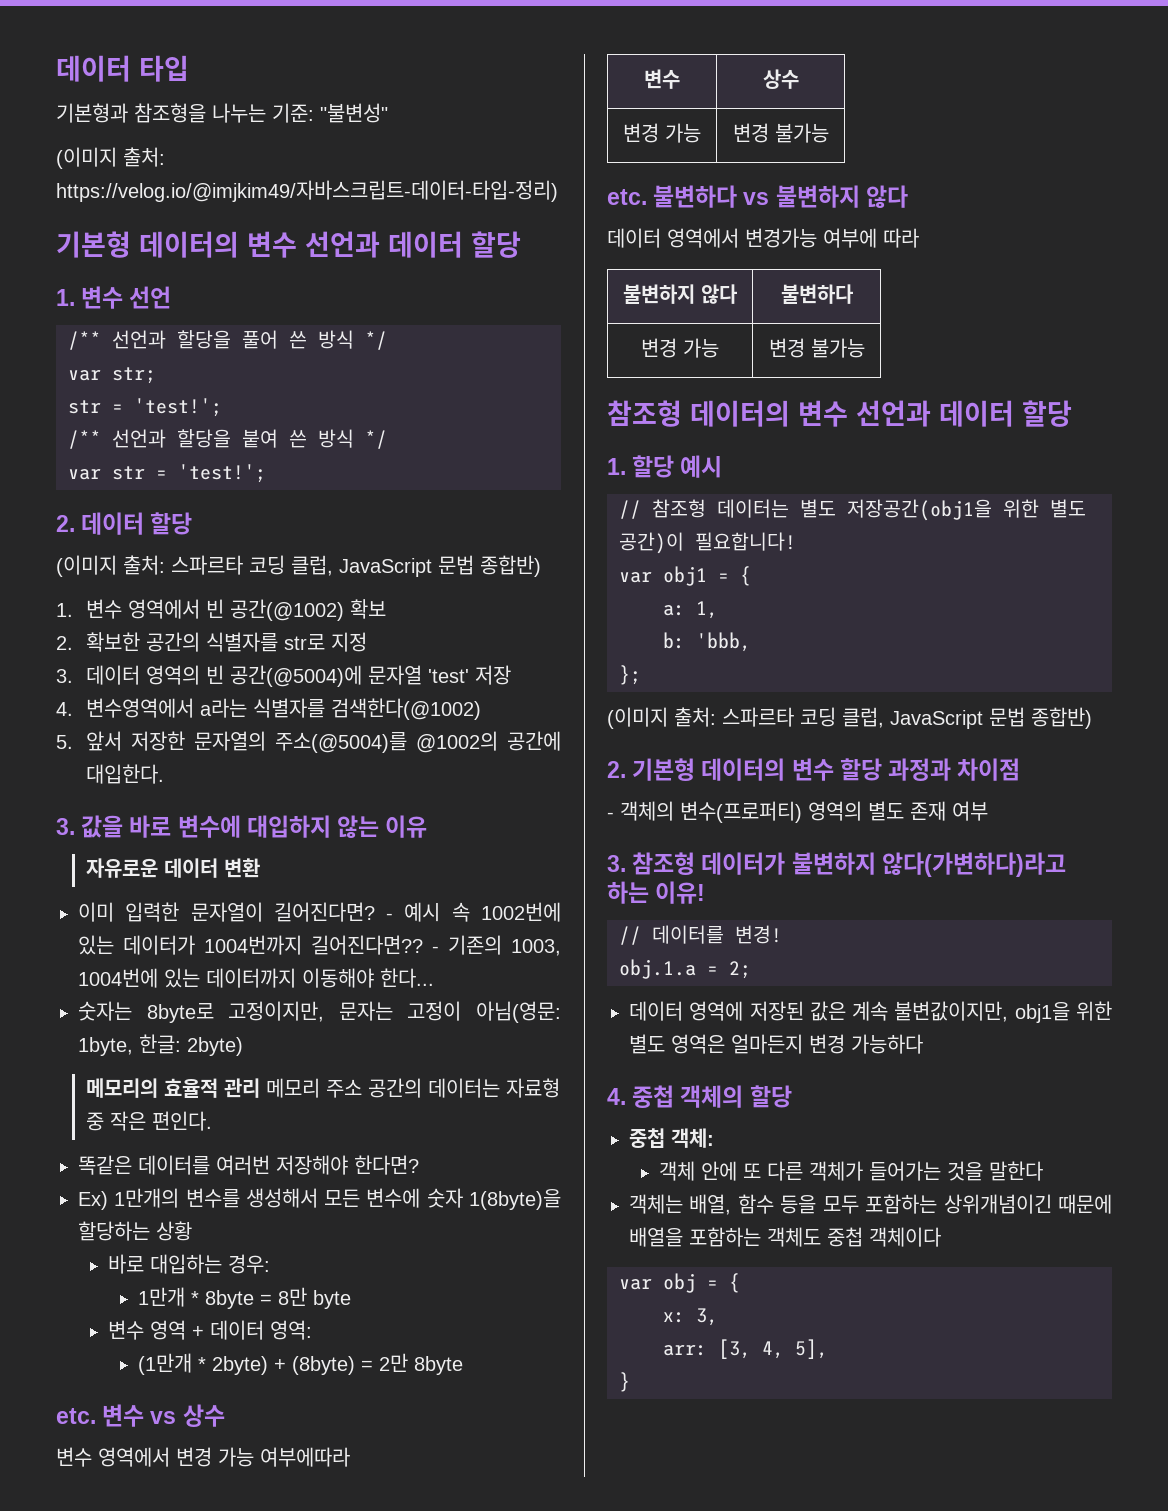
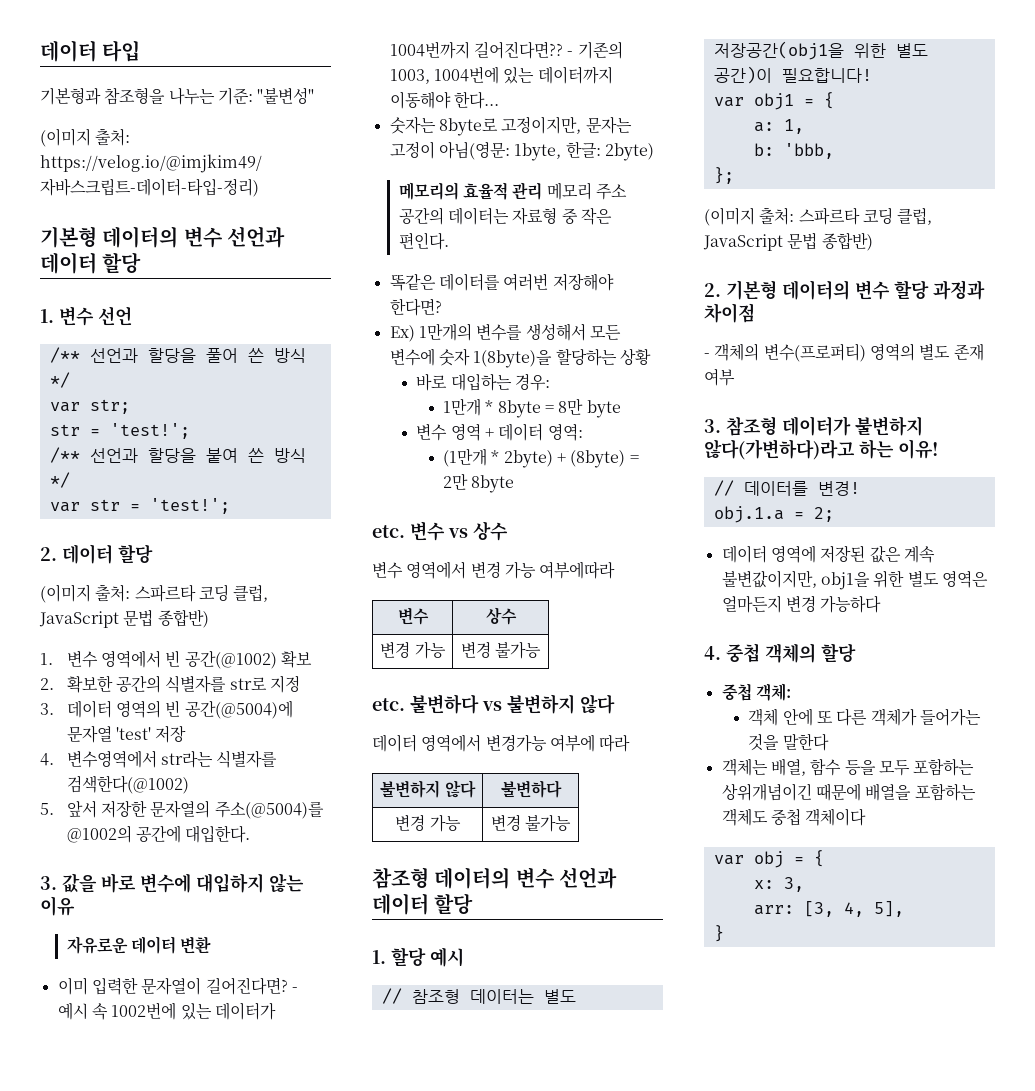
- 4. 변수영역에서 a라는 식별자를 검색한다(@1002)
+ 4. 변수영역에서 str라는 식별자를 검색한다(@1002)

